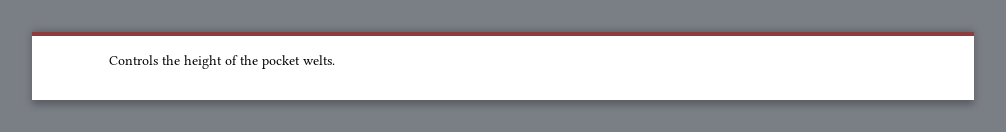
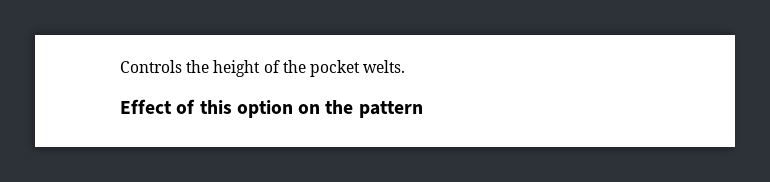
+ Effect of this option on the pattern

